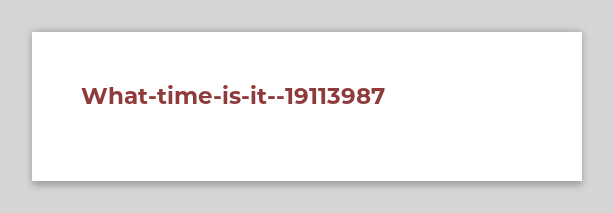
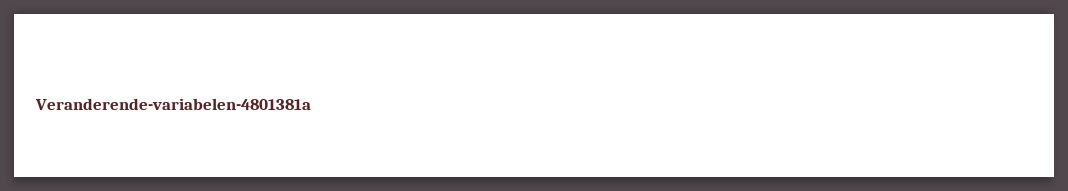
- What-time-is-it--19113987
+ Veranderende-variabelen-4801381a

